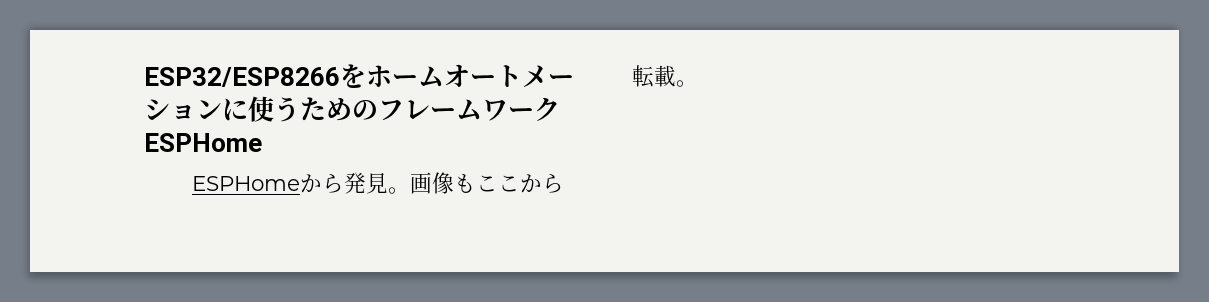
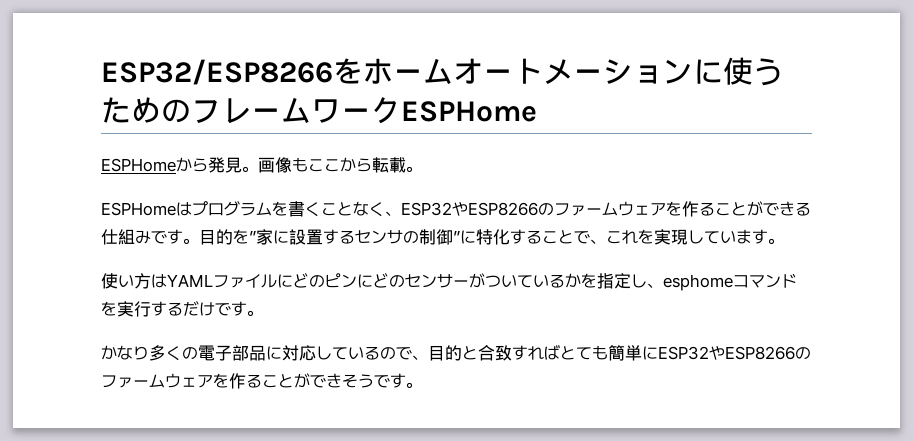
+ ESPHomeはプログラムを書くことなく、ESP32やESP8266のファームウェアを作ることができる仕組みです。目的を”家に設置するセンサの制御”に特化することで、これを実現しています。
+ 使い方はYAMLファイルにどのピンにどのセンサーがついているかを指定し、esphomeコマンドを実行するだけです。
+ かなり多くの電子部品に対応しているので、目的と合致すればとても簡単にESP32やESP8266のファームウェアを作ることができそうです。

